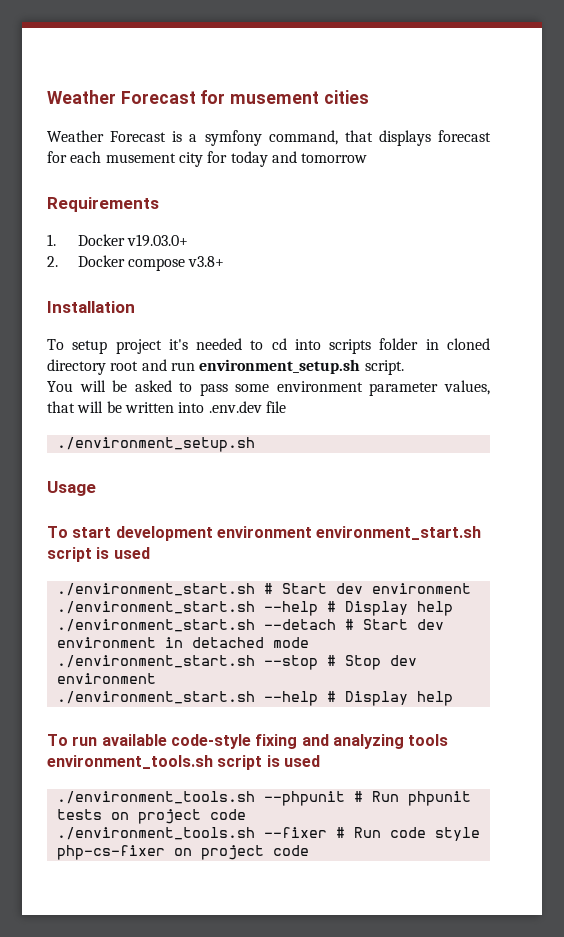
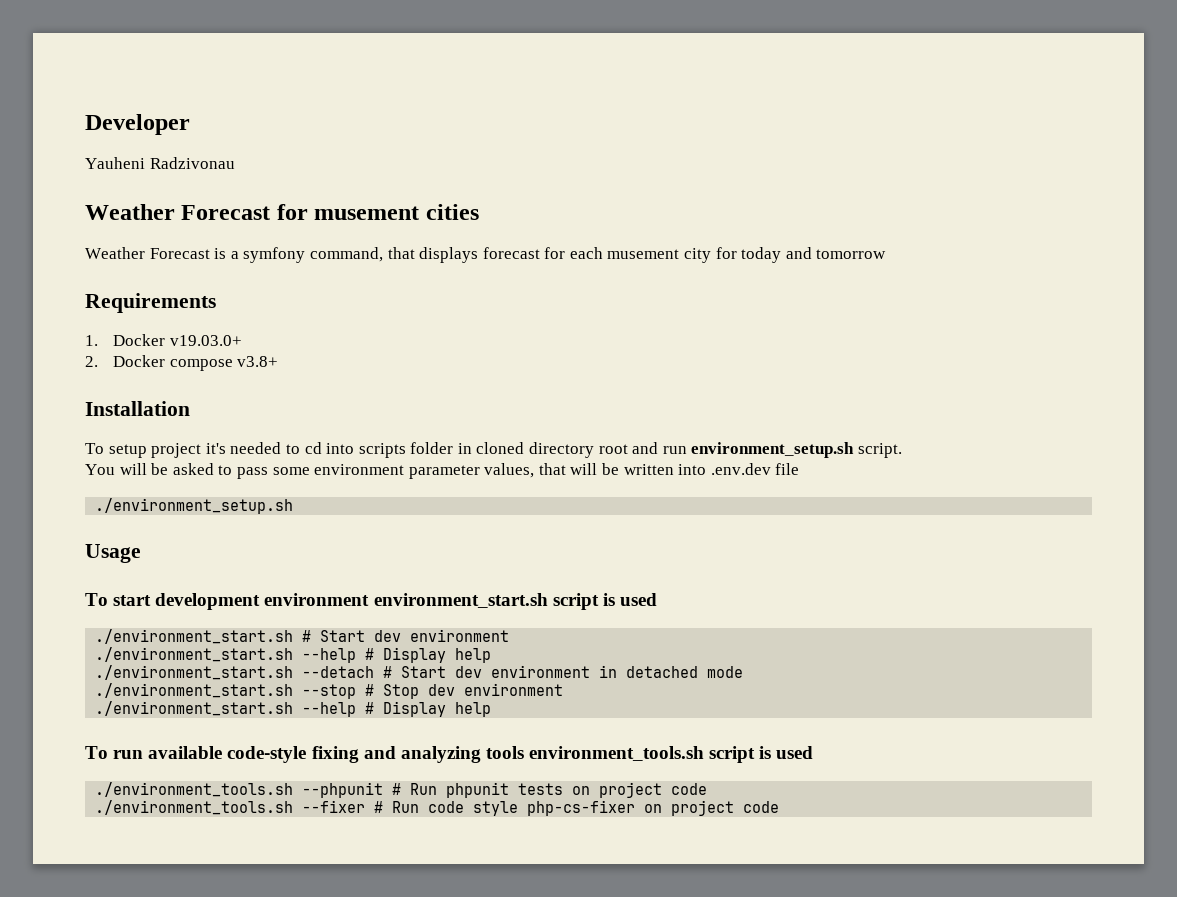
+ Developer
+ Yauheni Radzivonau

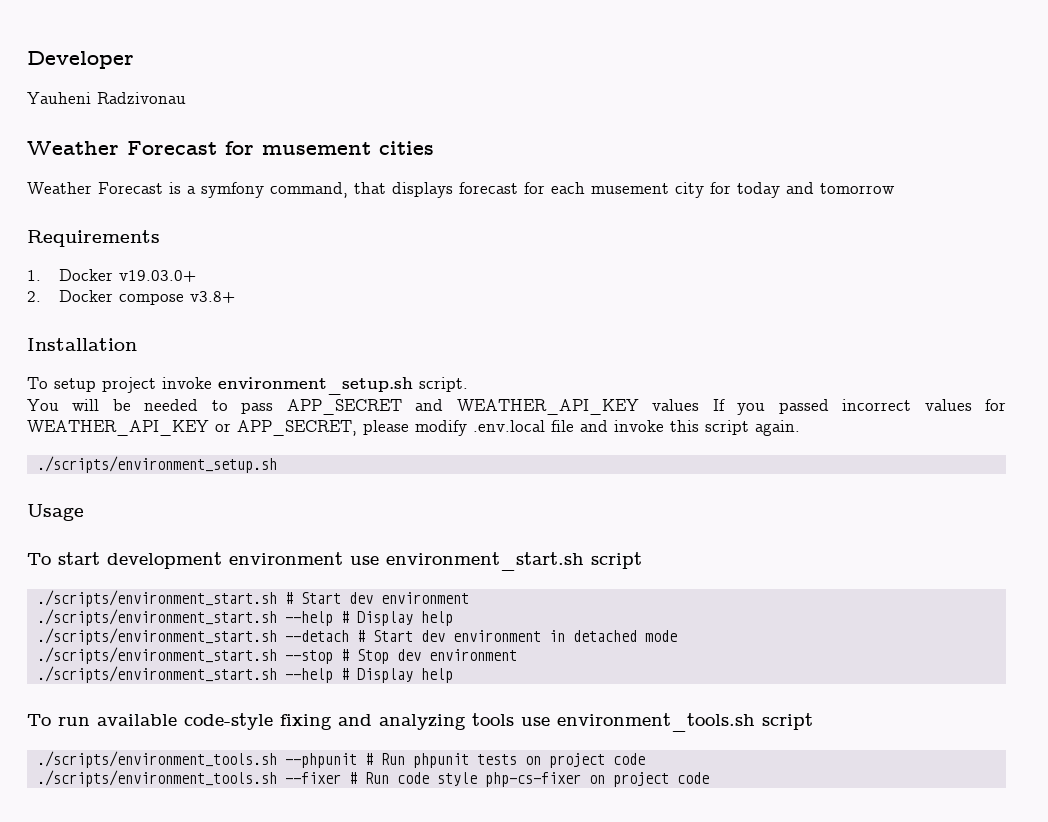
- To setup project it's needed to cd into scripts folder in cloned directory root and run environment_setup.sh script.
+ To setup project invoke environment_setup.sh script.
- You will be asked to pass some environment parameter values, that will be written into .env.dev file
- ./environment_setup.sh
+ You will be needed to pass APP_SECRET and WEATHER_API_KEY values If you passed incorrect values for WEATHER_API_KEY or APP_SECRET, please modify .env.local file and invoke this script again.
+ ./scripts/environment_setup.sh
- To start development environment environment_start.sh script is used
- ./environment_start.sh # Start dev environment
- ./environment_start.sh --help # Display help
- ./environment_start.sh --detach # Start dev environment in detached mode
+ To start development environment use environment_start.sh script
+ ./scripts/environment_start.sh # Start dev environment
+ ./scripts/environment_start.sh --help # Display help
+ ./scripts/environment_start.sh --detach # Start dev environment in detached mode
- ./environment_start.sh --stop # Stop dev environment
- ./environment_start.sh --help # Display help
+ ./scripts/environment_start.sh --stop # Stop dev environment
+ ./scripts/environment_start.sh --help # Display help
- To run available code-style fixing and analyzing tools environment_tools.sh script is used
- ./environment_tools.sh --phpunit # Run phpunit tests on project code
+ To run available code-style fixing and analyzing tools use environment_tools.sh script
+ ./scripts/environment_tools.sh --phpunit # Run phpunit tests on project code
- ./environment_tools.sh --fixer # Run code style php-cs-fixer on project code
+ ./scripts/environment_tools.sh --fixer # Run code style php-cs-fixer on project code

